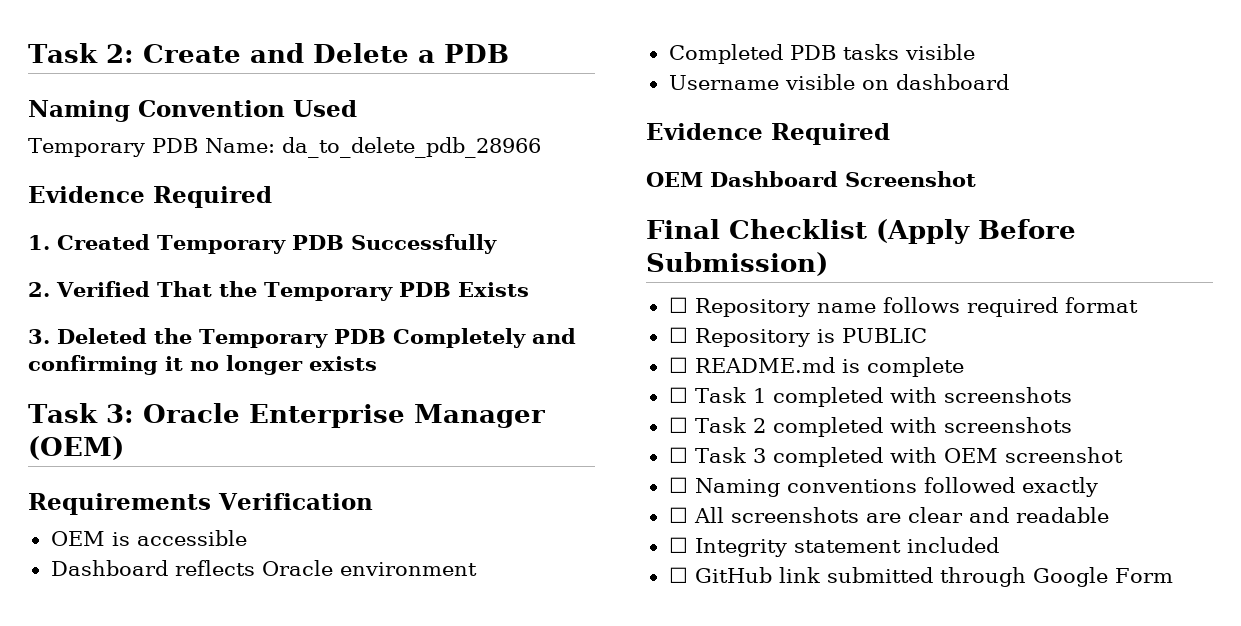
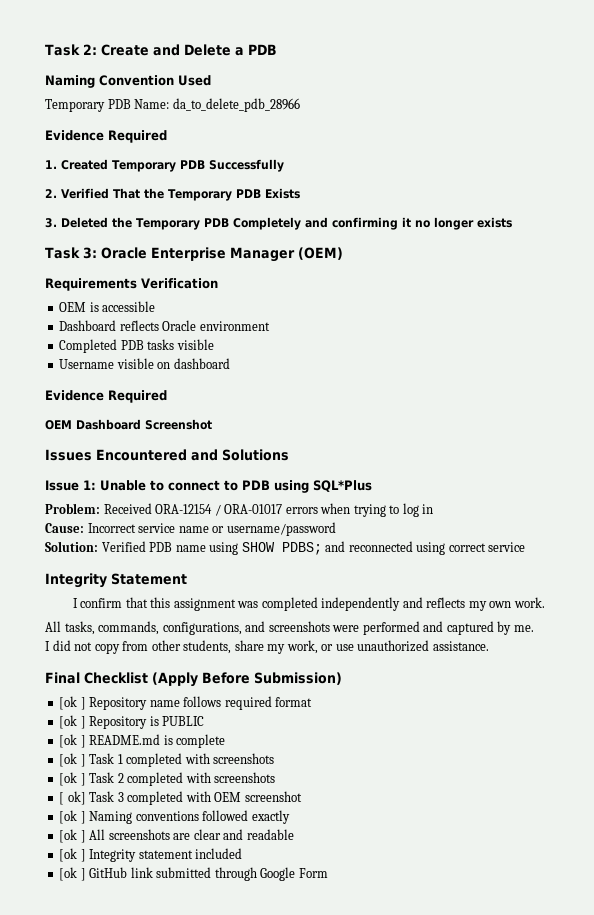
+ Issues Encountered and Solutions
+ Issue 1: Unable to connect to PDB using SQL*Plus
+ Problem: Received ORA-12154 / ORA-01017 errors when trying to log in
+ Cause: Incorrect service name or username/password
+ Solution: Verified PDB name using SHOW PDBS; and reconnected using correct service
+ Integrity Statement
+ I confirm that this assignment was completed independently and reflects my own work.
+ All tasks, commands, configurations, and screenshots were performed and captured by me.
+ I did not copy from other students, share my work, or use unauthorized assistance.
- ☐ Repository name follows required format
+ [ok ] Repository name follows required format
- ☐ Repository is PUBLIC
+ [ok ] Repository is PUBLIC
- ☐ README.md is complete
+ [ok ] README.md is complete
- ☐ Task 1 completed with screenshots
+ [ok ] Task 1 completed with screenshots
- ☐ Task 2 completed with screenshots
+ [ok ] Task 2 completed with screenshots
- ☐ Task 3 completed with OEM screenshot
+ [ ok] Task 3 completed with OEM screenshot
- ☐ Naming conventions followed exactly
+ [ok ] Naming conventions followed exactly
- ☐ All screenshots are clear and readable
+ [ok ] All screenshots are clear and readable
- ☐ Integrity statement included
+ [ok ] Integrity statement included
- ☐ GitHub link submitted through Google Form
+ [ok ] GitHub link submitted through Google Form

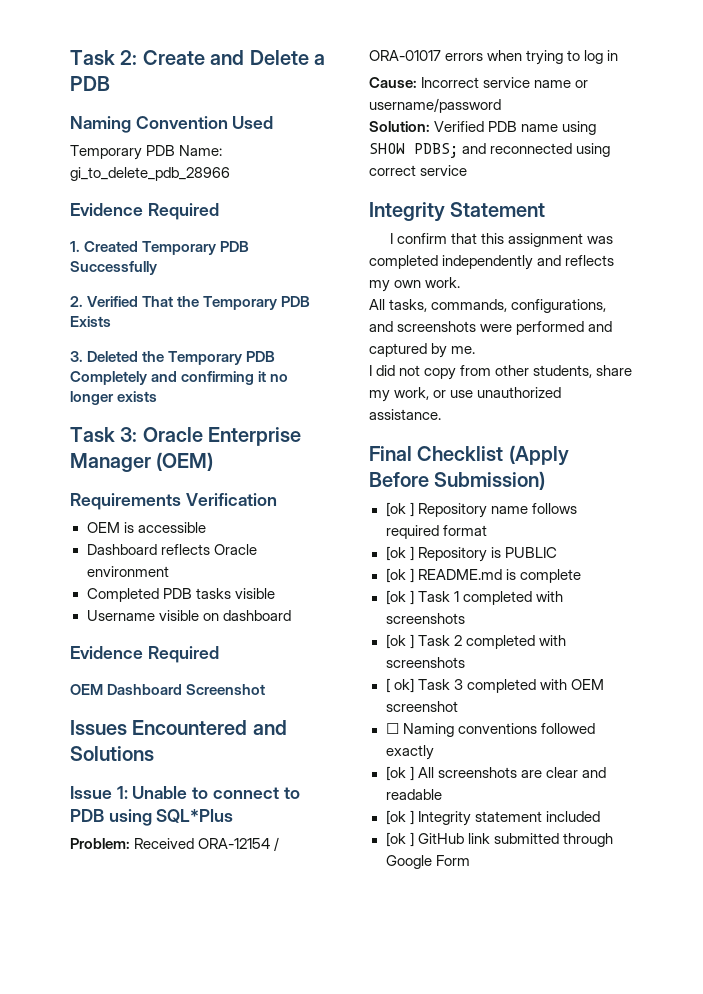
- Temporary PDB Name: da_to_delete_pdb_28966
+ Temporary PDB Name: gi_to_delete_pdb_28966
- [ok ] Naming conventions followed exactly
+ ☐ Naming conventions followed exactly

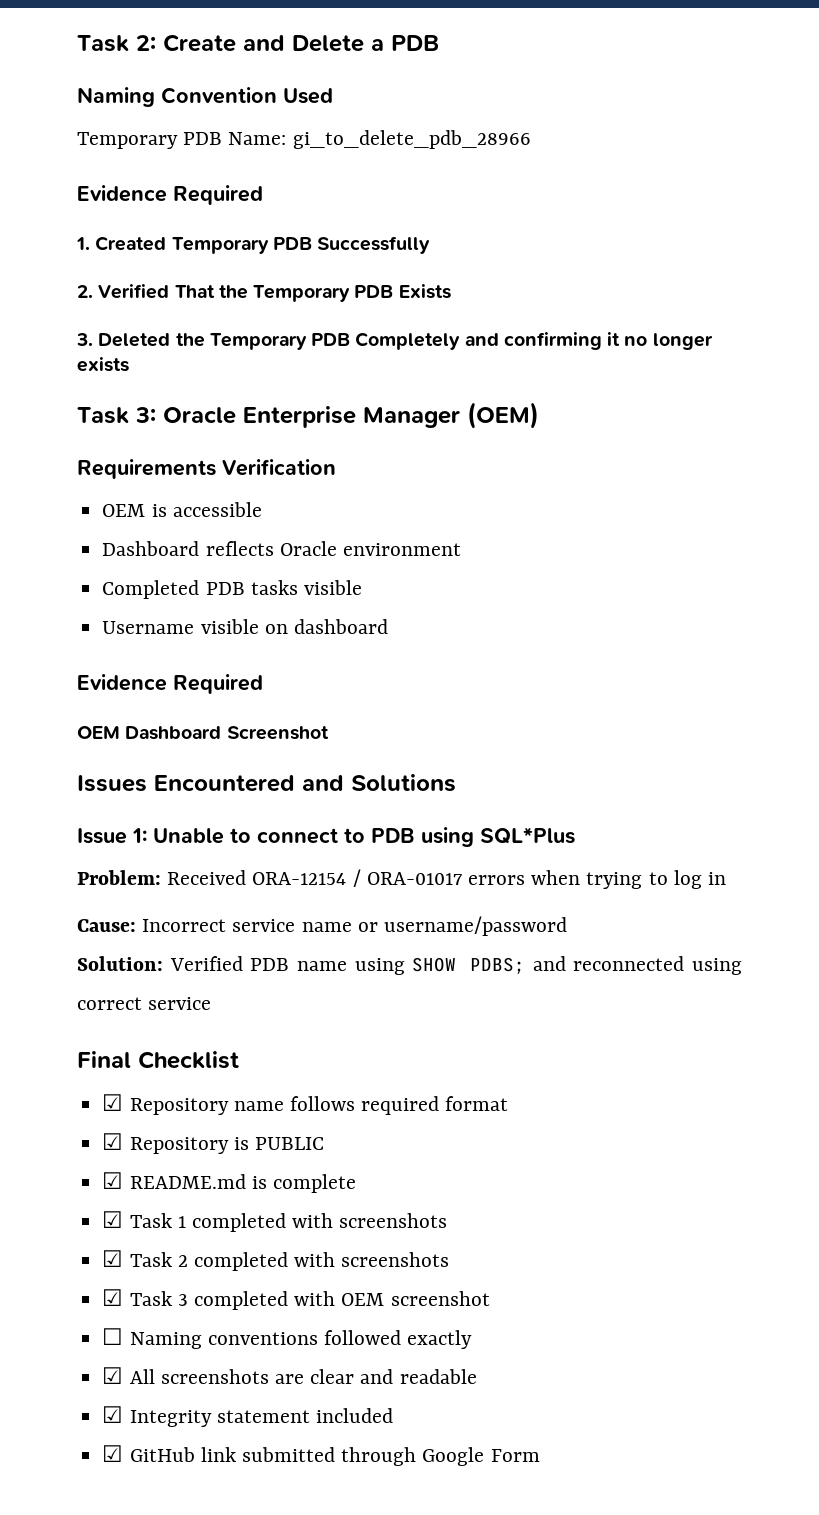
- Integrity Statement
- I confirm that this assignment was completed independently and reflects my own work.
- All tasks, commands, configurations, and screenshots were performed and captured by me.
- I did not copy from other students, share my work, or use unauthorized assistance.
- Final Checklist (Apply Before Submission)
- [ok ] Repository name follows required format
+ Final Checklist
+ ☑ Repository name follows required format
- [ok ] Repository is PUBLIC
+ ☑ Repository is PUBLIC
- [ok ] README.md is complete
+ ☑ README.md is complete
- [ok ] Task 1 completed with screenshots
+ ☑ Task 1 completed with screenshots
- [ok ] Task 2 completed with screenshots
+ ☑ Task 2 completed with screenshots
- [ ok] Task 3 completed with OEM screenshot
+ ☑ Task 3 completed with OEM screenshot
- [ok ] All screenshots are clear and readable
+ ☑ All screenshots are clear and readable
- [ok ] Integrity statement included
+ ☑ Integrity statement included
- [ok ] GitHub link submitted through Google Form
+ ☑ GitHub link submitted through Google Form

